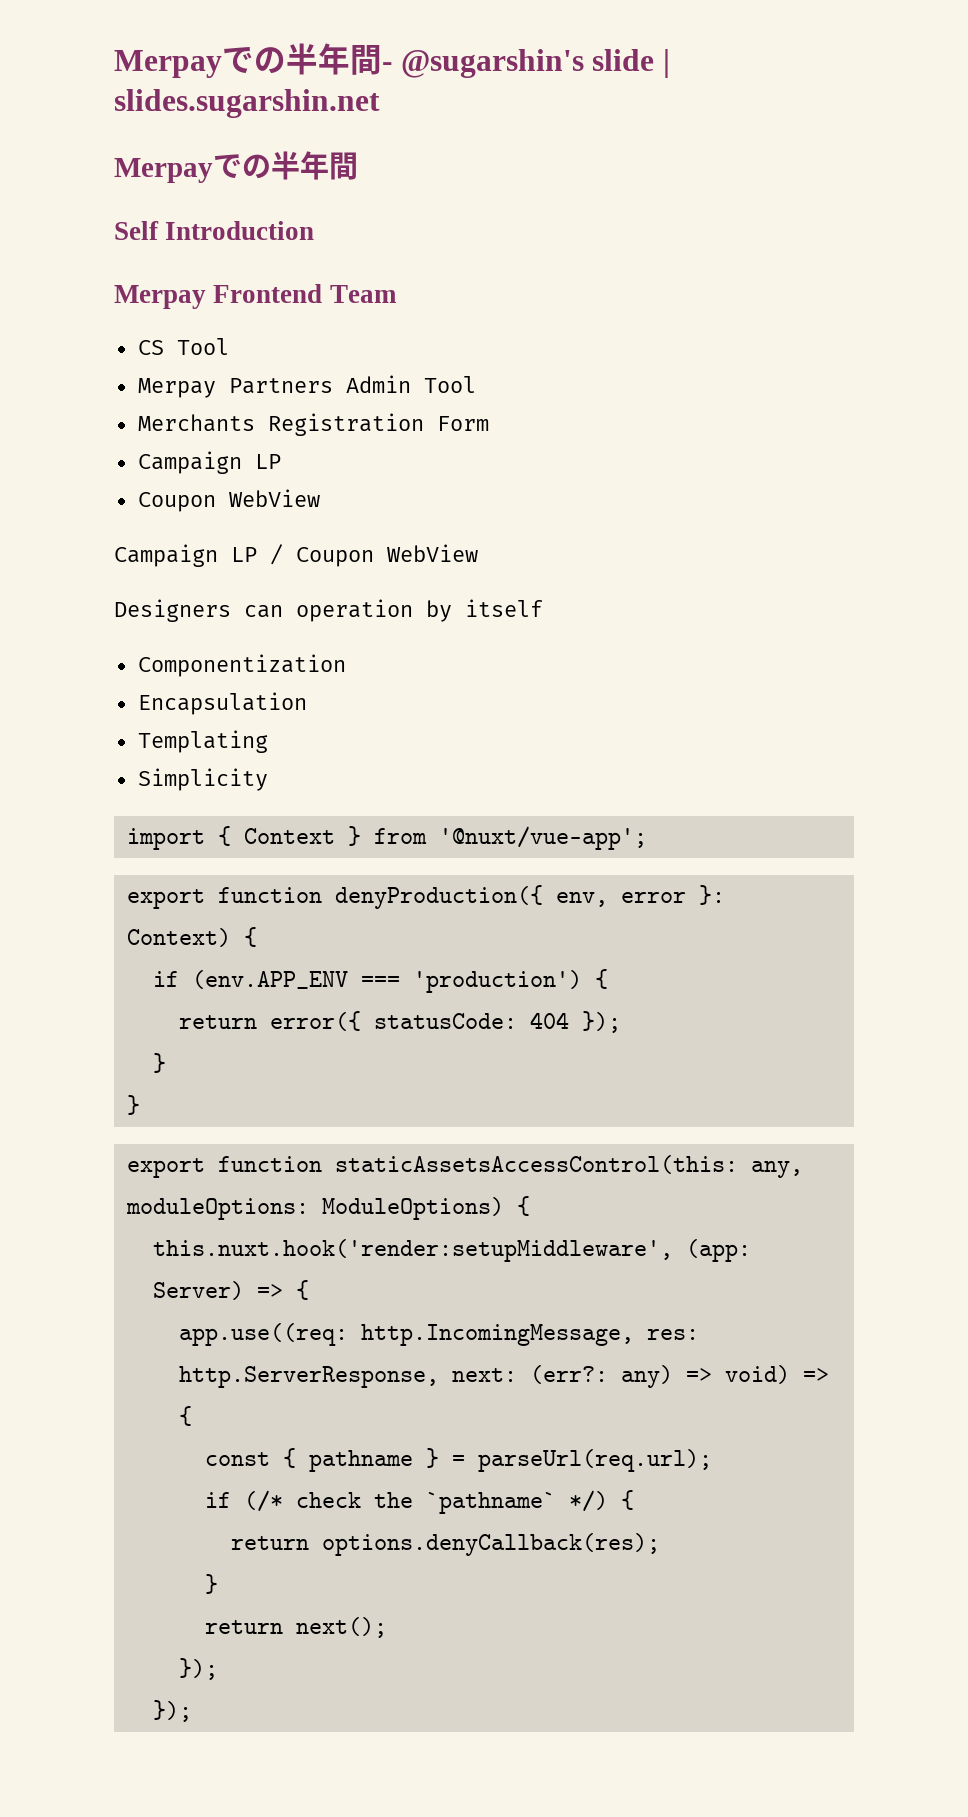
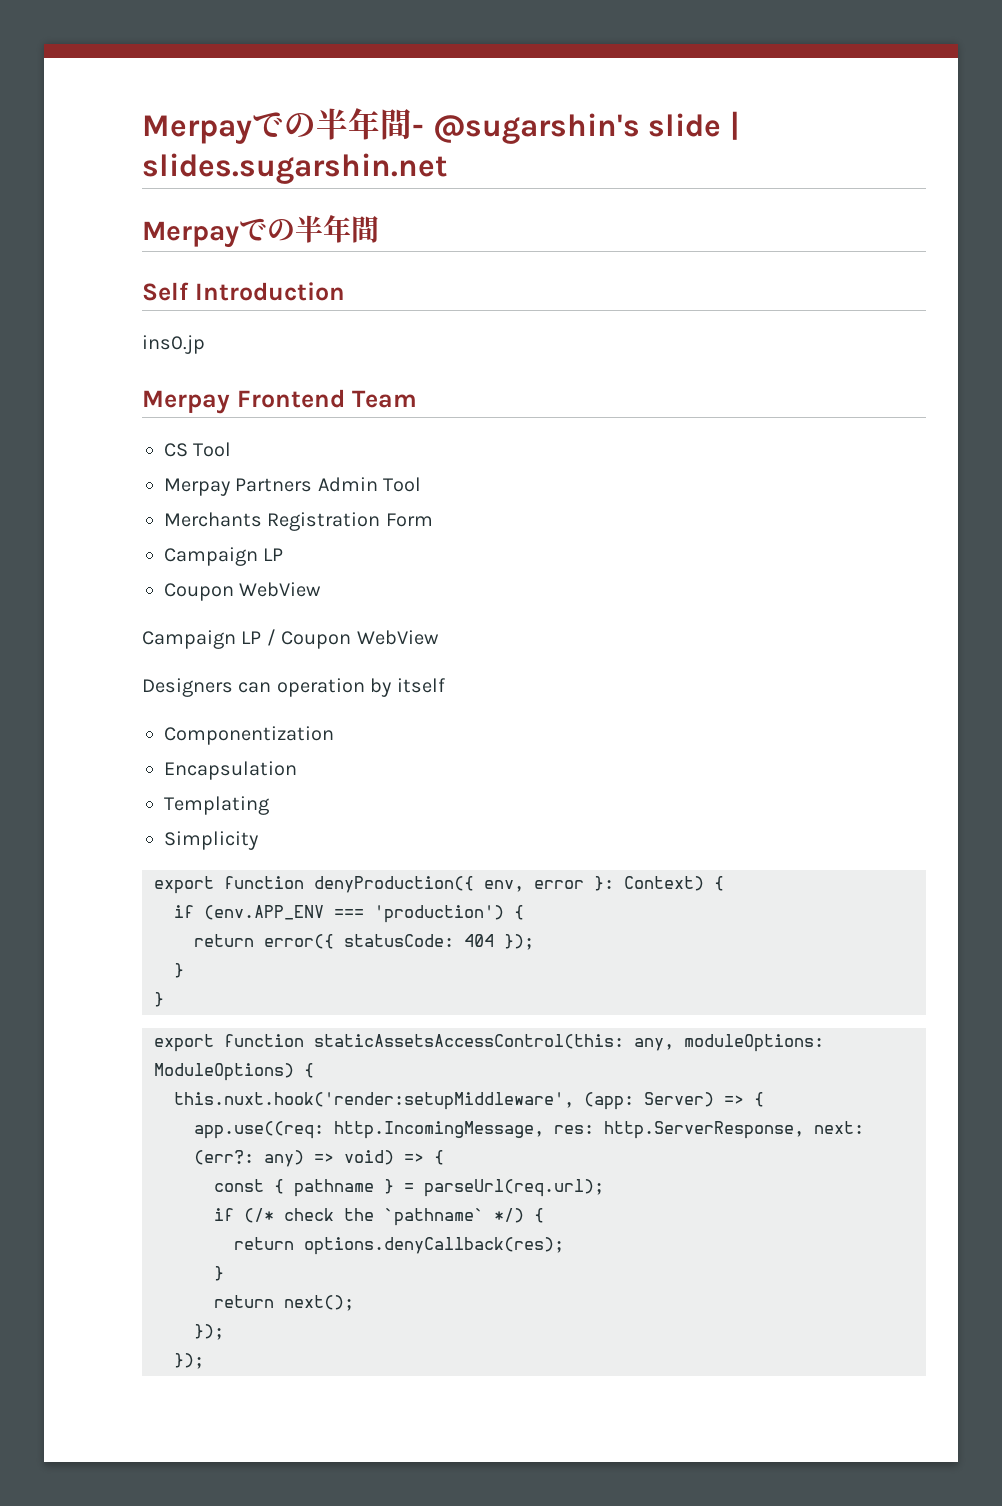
+ ins0.jp
- import { Context } from '@nuxt/vue-app';

